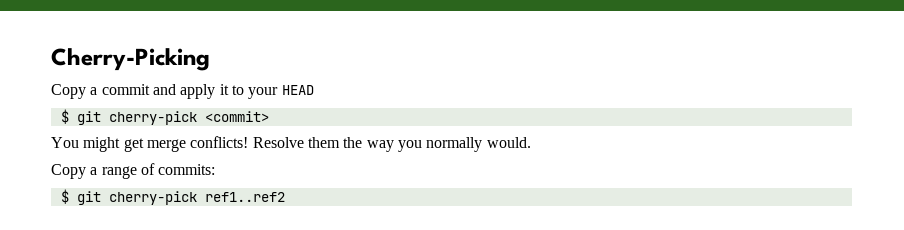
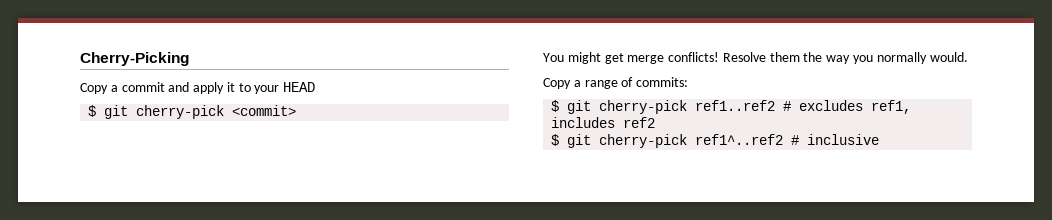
- $ git cherry-pick ref1..ref2
+ $ git cherry-pick ref1..ref2 # excludes ref1, includes ref2
+ $ git cherry-pick ref1^..ref2 # inclusive

